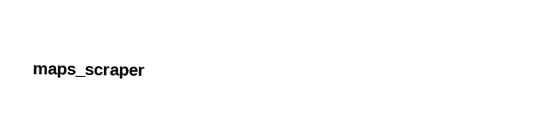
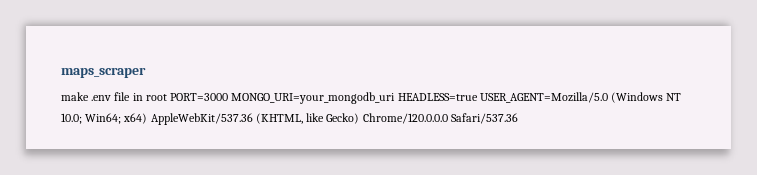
+ make .env file in root PORT=3000 MONGO_URI=your_mongodb_uri HEADLESS=true USER_AGENT=Mozilla/5.0 (Windows NT 10.0; Win64; x64) AppleWebKit/537.36 (KHTML, like Gecko) Chrome/120.0.0.0 Safari/537.36

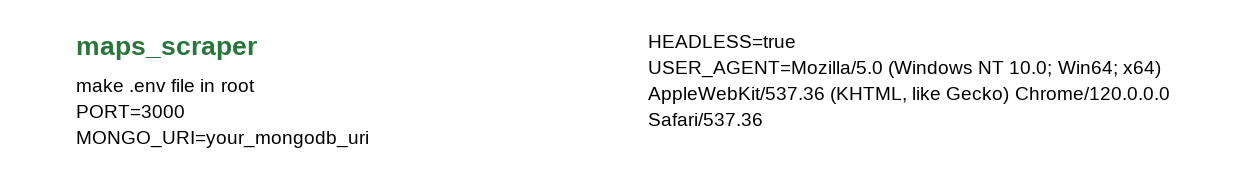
- make .env file in root PORT=3000 MONGO_URI=your_mongodb_uri HEADLESS=true USER_AGENT=Mozilla/5.0 (Windows NT 10.0; Win64; x64) AppleWebKit/537.36 (KHTML, like Gecko) Chrome/120.0.0.0 Safari/537.36
+ make .env file in root
+ PORT=3000
+ MONGO_URI=your_mongodb_uri
+ HEADLESS=true
+ USER_AGENT=Mozilla/5.0 (Windows NT 10.0; Win64; x64) AppleWebKit/537.36 (KHTML, like Gecko) Chrome/120.0.0.0 Safari/537.36

